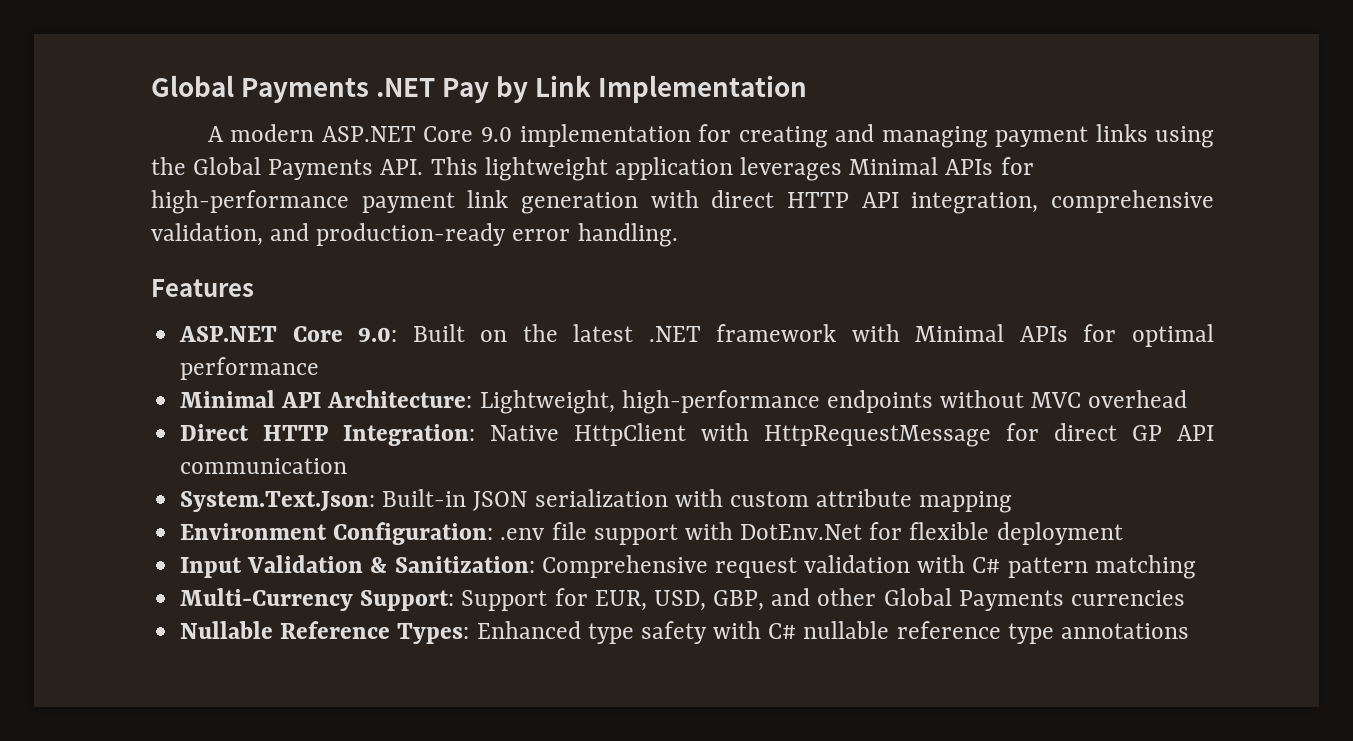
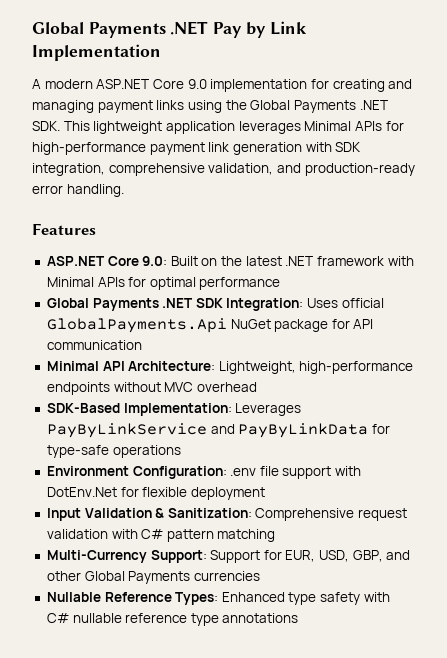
- A modern ASP.NET Core 9.0 implementation for creating and managing payment links using the Global Payments API. This lightweight application leverages Minimal APIs for high-performance payment link generation with direct HTTP API integration, comprehensive validation, and production-ready error handling.
+ A modern ASP.NET Core 9.0 implementation for creating and managing payment links using the Global Payments .NET SDK. This lightweight application leverages Minimal APIs for high-performance payment link generation with SDK integration, comprehensive validation, and production-ready error handling.
+ Global Payments .NET SDK Integration: Uses official GlobalPayments.Api NuGet package for API communication
- Direct HTTP Integration: Native HttpClient with HttpRequestMessage for direct GP API communication
- System.Text.Json: Built-in JSON serialization with custom attribute mapping
+ SDK-Based Implementation: Leverages PayByLinkService and PayByLinkData for type-safe operations

